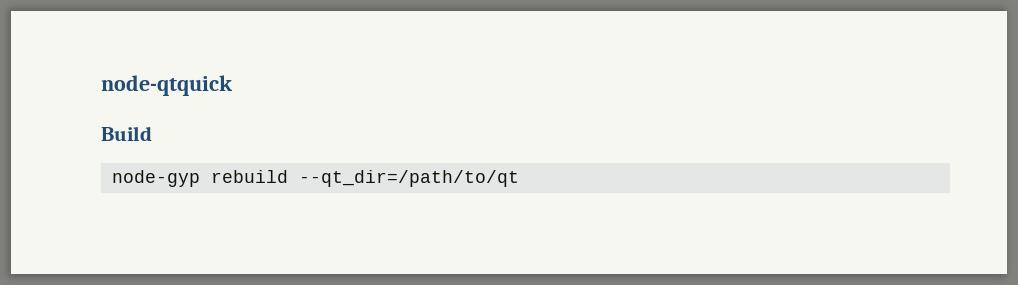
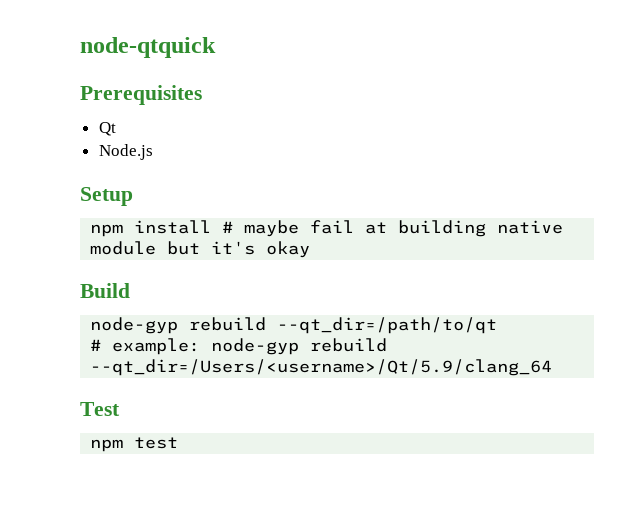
+ Prerequisites
+ Qt
+ Node.js
+ Setup
+ npm install # maybe fail at building native module but it's okay
  Build
  node-gyp rebuild --qt_dir=/path/to/qt
+ # example: node-gyp rebuild --qt_dir=/Users/<username>/Qt/5.9/clang_64
+ Test
+ npm test

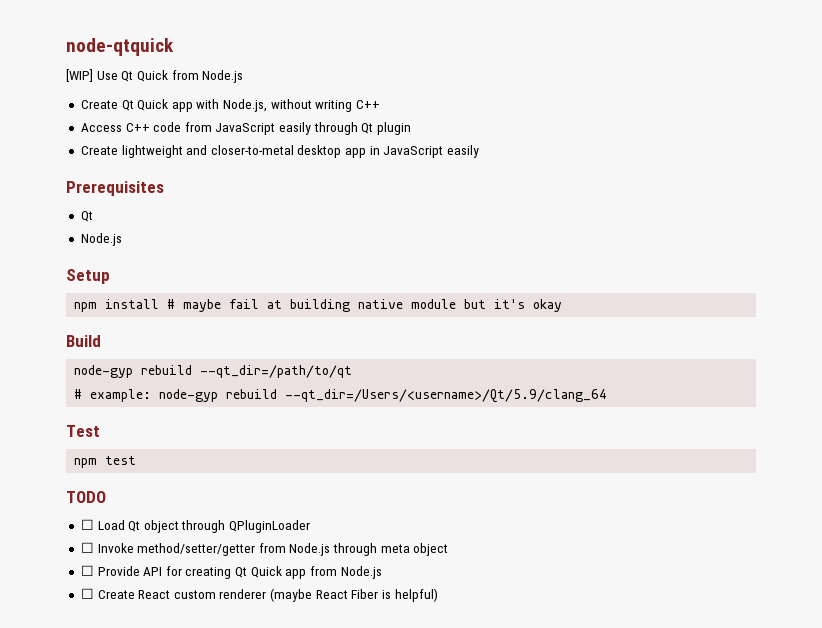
+ [WIP] Use Qt Quick from Node.js
+ Create Qt Quick app with Node.js, without writing C++
+ Access C++ code from JavaScript easily through Qt plugin
+ Create lightweight and closer-to-metal desktop app in JavaScript easily
+ TODO
+ ☐ Load Qt object through QPluginLoader
+ ☐ Invoke method/setter/getter from Node.js through meta object
+ ☐ Provide API for creating Qt Quick app from Node.js
+ ☐ Create React custom renderer (maybe React Fiber is helpful)

